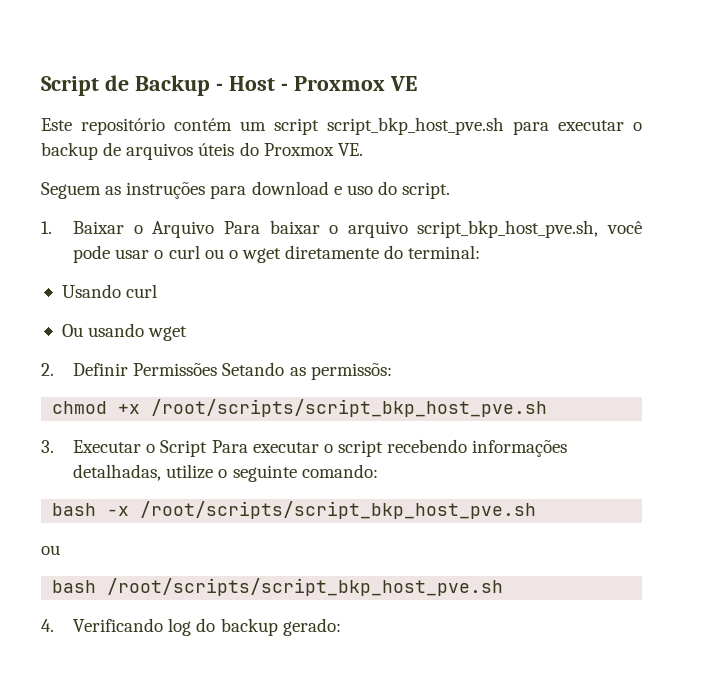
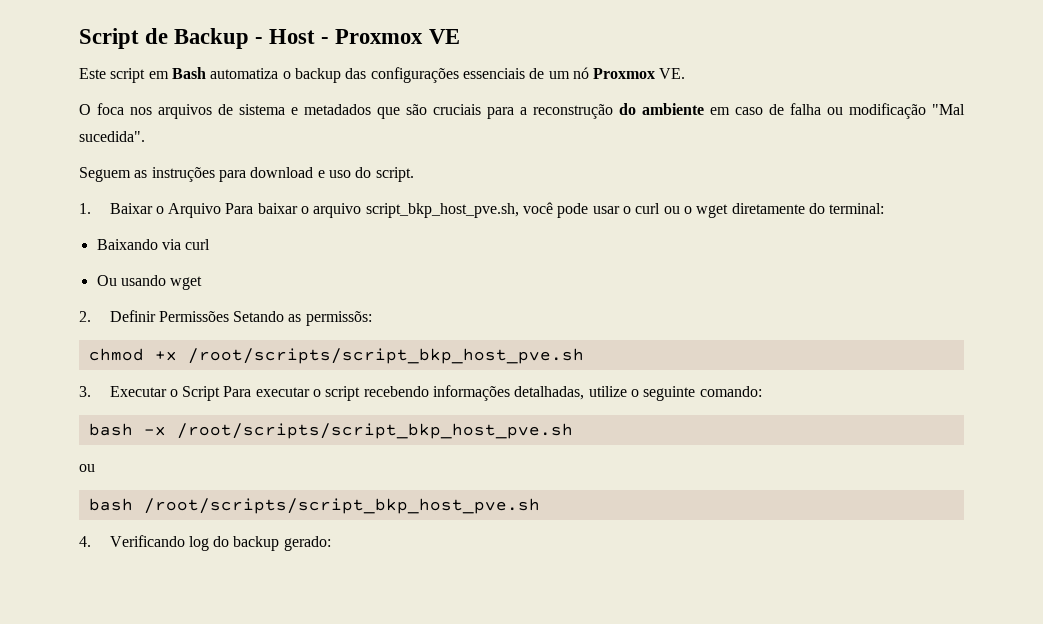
- Este repositório contém um script script_bkp_host_pve.sh para executar o backup de arquivos úteis do Proxmox VE.
+ Este script em Bash automatiza o backup das configurações essenciais de um nó Proxmox VE.
+ O foca nos arquivos de sistema e metadados que são cruciais para a reconstrução do ambiente em caso de falha ou modificação "Mal sucedida".
- Usando curl
+ Baixando via curl

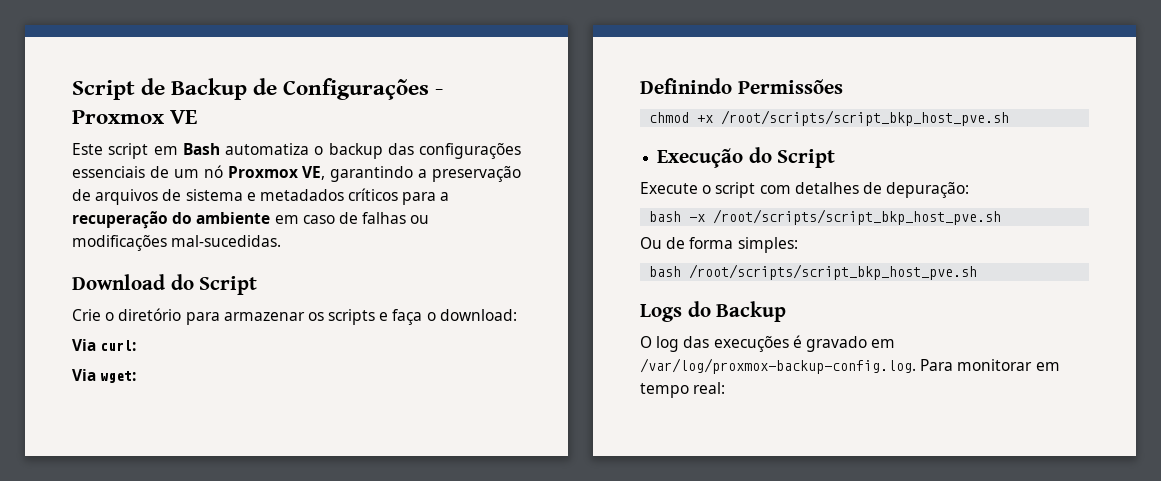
- Script de Backup - Host - Proxmox VE
+ Script de Backup de Configurações - Proxmox VE
- Este script em Bash automatiza o backup das configurações essenciais de um nó Proxmox VE.
- O foca nos arquivos de sistema e metadados que são cruciais para a reconstrução do ambiente em caso de falha ou modificação "Mal sucedida".
- Seguem as instruções para download e uso do script.
- 1. Baixar o Arquivo Para baixar o arquivo script_bkp_host_pve.sh, você pode usar o curl ou o wget diretamente do terminal:
- Baixando via curl
- Ou usando wget
- 2. Definir Permissões Setando as permissõs:
+ Este script em Bash automatiza o backup das configurações essenciais de um nó Proxmox VE, garantindo a preservação de arquivos de sistema e metadados críticos para a recuperação do ambiente em caso de falhas ou modificações mal-sucedidas.
+ Download do Script
+ Crie o diretório para armazenar os scripts e faça o download:
+ Via curl:
+ Via wget:
+ Definindo Permissões
  chmod +x /root/scripts/script_bkp_host_pve.sh
- 3. Executar o Script Para executar o script recebendo informações detalhadas, utilize o seguinte comando:
+ Execução do Script
+ Execute o script com detalhes de depuração:
  bash -x /root/scripts/script_bkp_host_pve.sh
- ou
+ Ou de forma simples:
  bash /root/scripts/script_bkp_host_pve.sh
- 4. Verificando log do backup gerado:
+ Logs do Backup
+ O log das execuções é gravado em /var/log/proxmox-backup-config.log. Para monitorar em tempo real:

